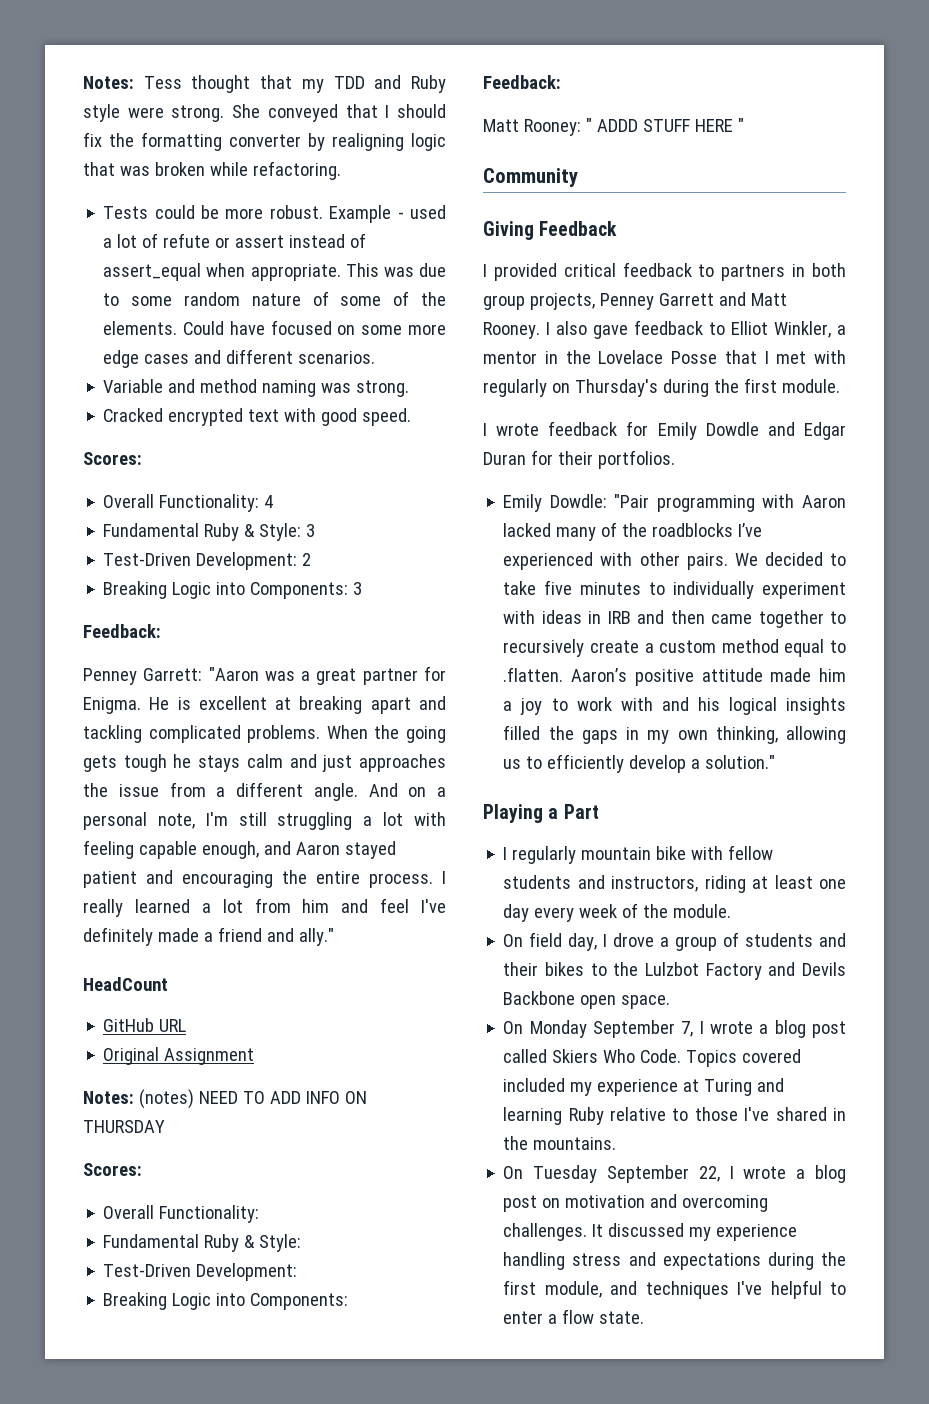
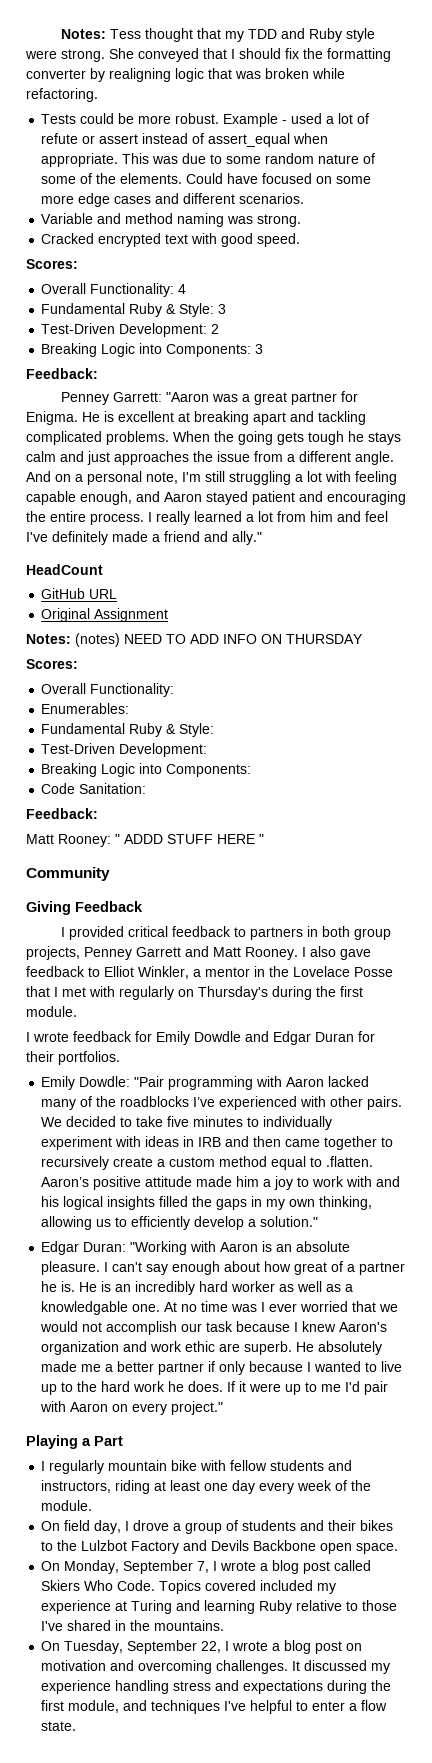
+ Enumerables:
+ Code Sanitation:
+ Edgar Duran: "Working with Aaron is an absolute pleasure. I can't say enough about how great of a partner he is. He is an incredibly hard worker as well as a knowledgable one. At no time was I ever worried that we would not accomplish our task because I knew Aaron's organization and work ethic are superb. He absolutely made me a better partner if only because I wanted to live up to the hard work he does. If it were up to me I'd pair with Aaron on every project."
- On Monday September 7, I wrote a blog post called Skiers Who Code.
+ On Monday, September 7, I wrote a blog post called Skiers Who Code.
- On Tuesday September 22, I wrote a blog post on motivation and overcoming challenges.
+ On Tuesday, September 22, I wrote a blog post on motivation and overcoming challenges.

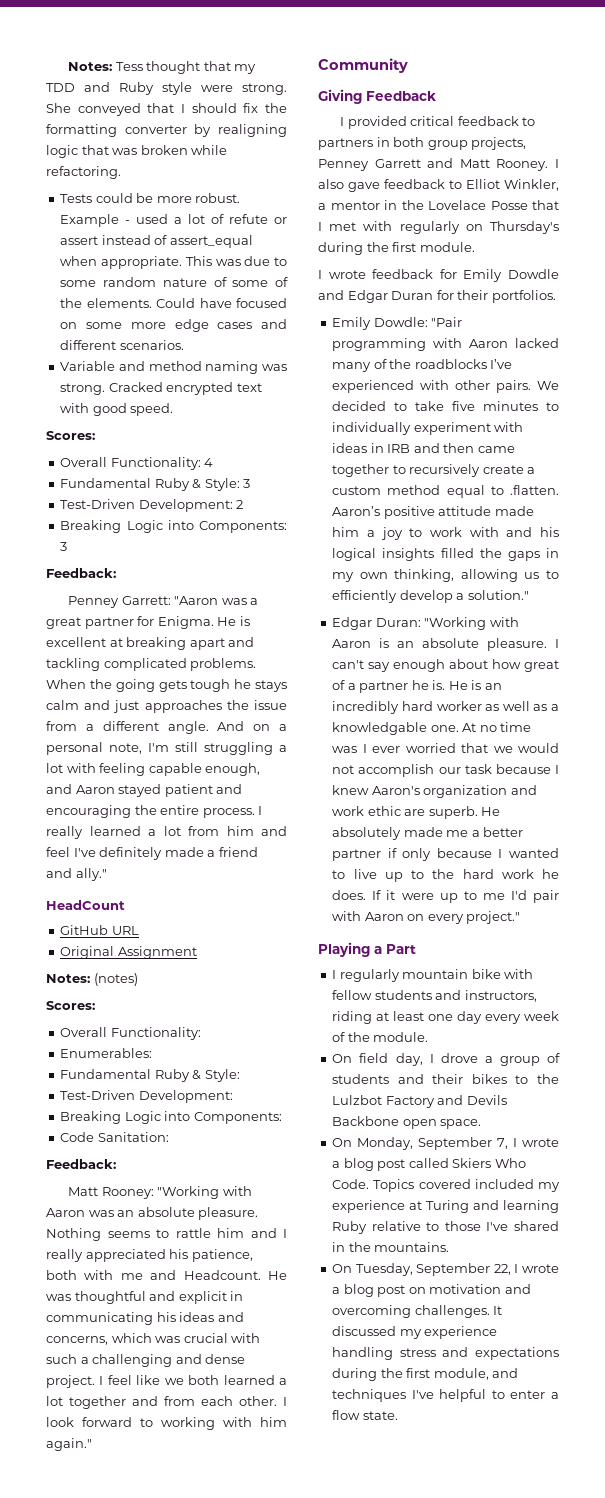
- Variable and method naming was strong.
- Cracked encrypted text with good speed.
+ Variable and method naming was strong. Cracked encrypted text with good speed.
- Notes: (notes) NEED TO ADD INFO ON THURSDAY
+ Notes: (notes)
- Matt Rooney: " ADDD STUFF HERE "
+ Matt Rooney: "Working with Aaron was an absolute pleasure. Nothing seems to rattle him and I really appreciated his patience, both with me and Headcount. He was thoughtful and explicit in communicating his ideas and concerns, which was crucial with such a challenging and dense project. I feel like we both learned a lot together and from each other. I look forward to working with him again."

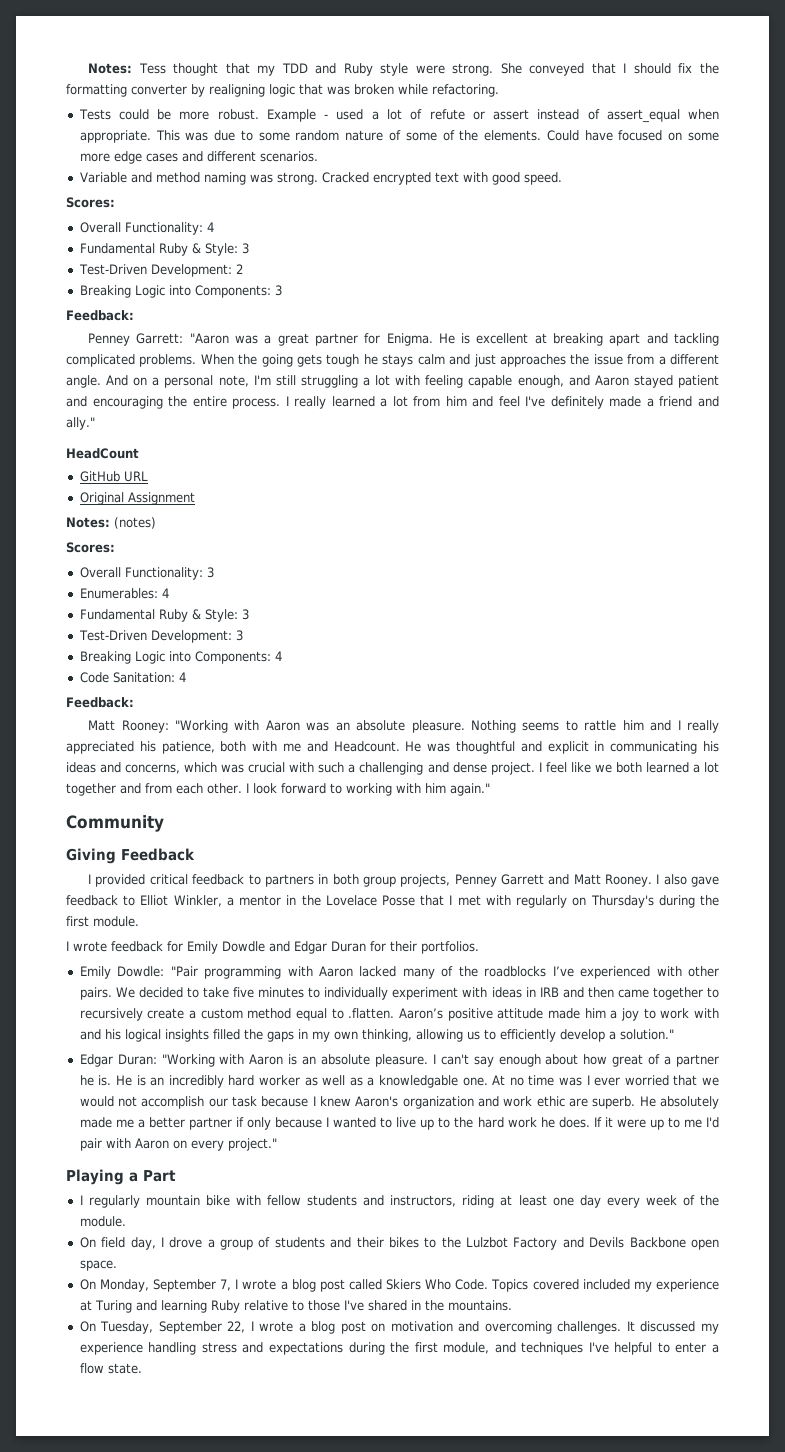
  Notes: (notes)
  Scores:
- Overall Functionality:
+ Overall Functionality: 3
- Enumerables:
- Fundamental Ruby & Style:
- Test-Driven Development:
- Breaking Logic into Components:
+ Enumerables: 4
+ Fundamental Ruby & Style: 3
+ Test-Driven Development: 3
+ Breaking Logic into Components: 4
- Code Sanitation:
+ Code Sanitation: 4

